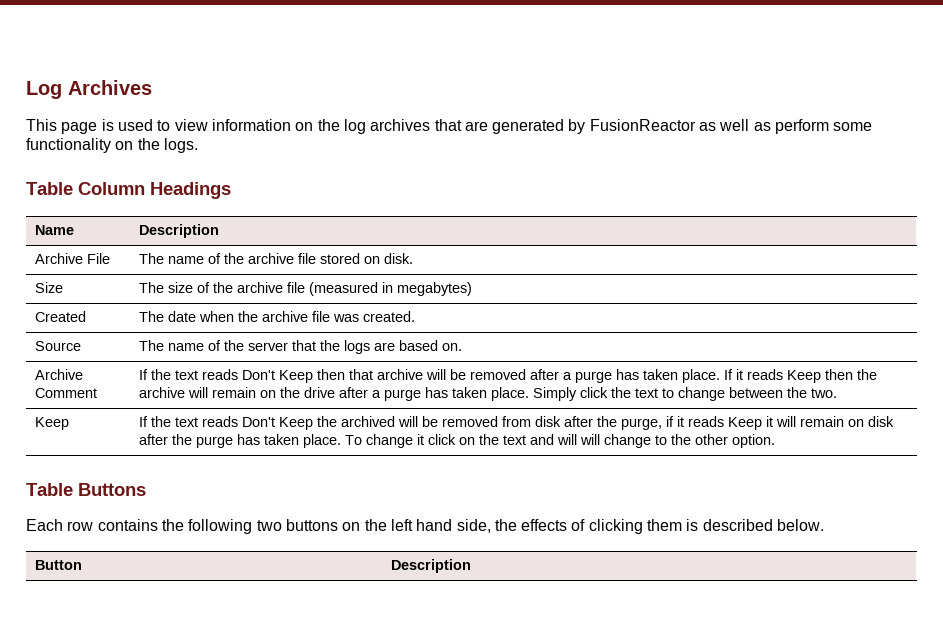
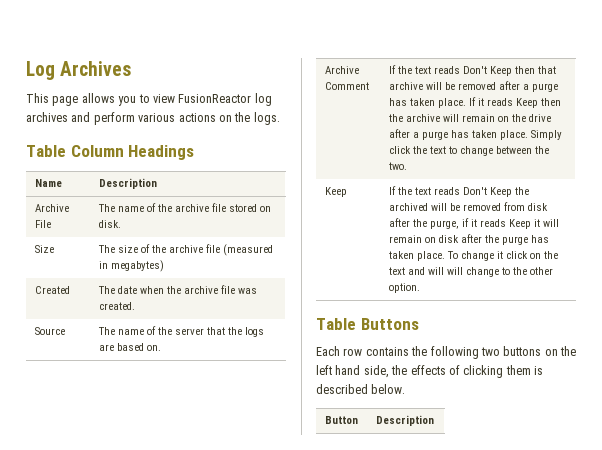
- This page is used to view information on the log archives that are generated by FusionReactor as well as perform some functionality on the logs.
+ This page allows you to view FusionReactor log archives and perform various actions on the logs.

